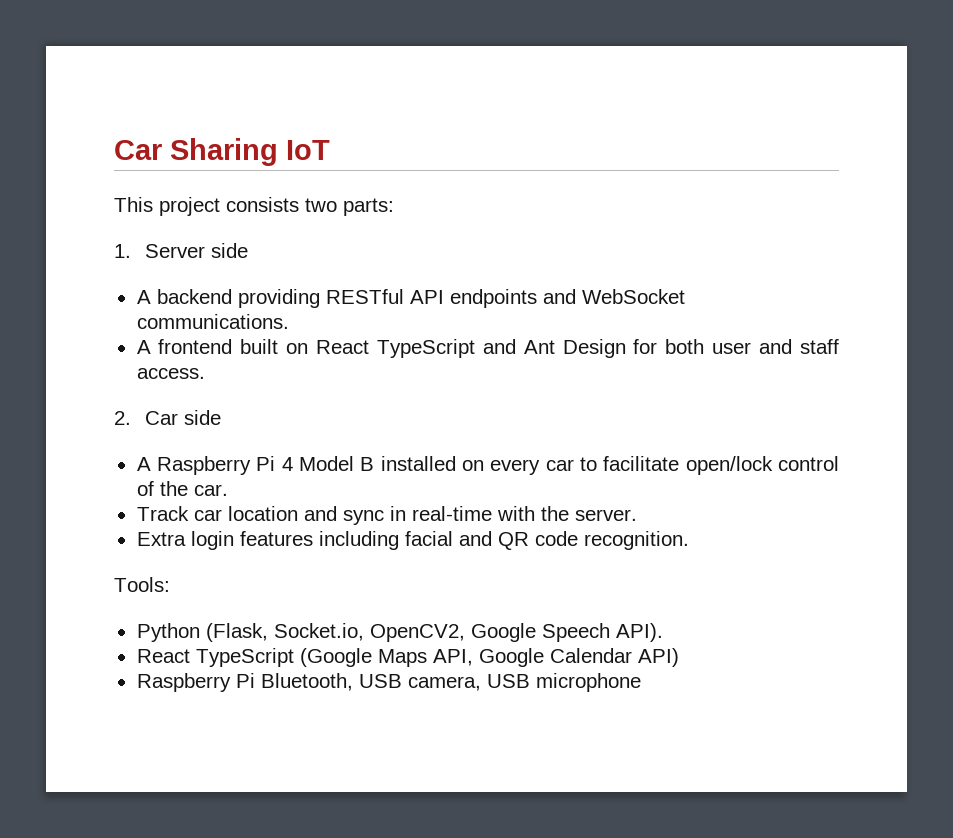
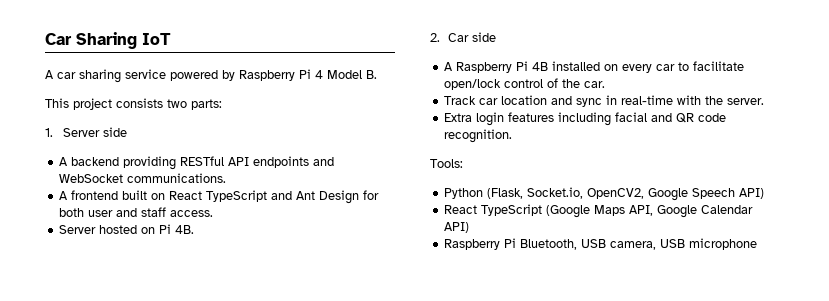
+ A car sharing service powered by Raspberry Pi 4 Model B.
+ Server hosted on Pi 4B.
- A Raspberry Pi 4 Model B installed on every car to facilitate open/lock control of the car.
+ A Raspberry Pi 4B installed on every car to facilitate open/lock control of the car.
- Python (Flask, Socket.io, OpenCV2, Google Speech API).
+ Python (Flask, Socket.io, OpenCV2, Google Speech API)

